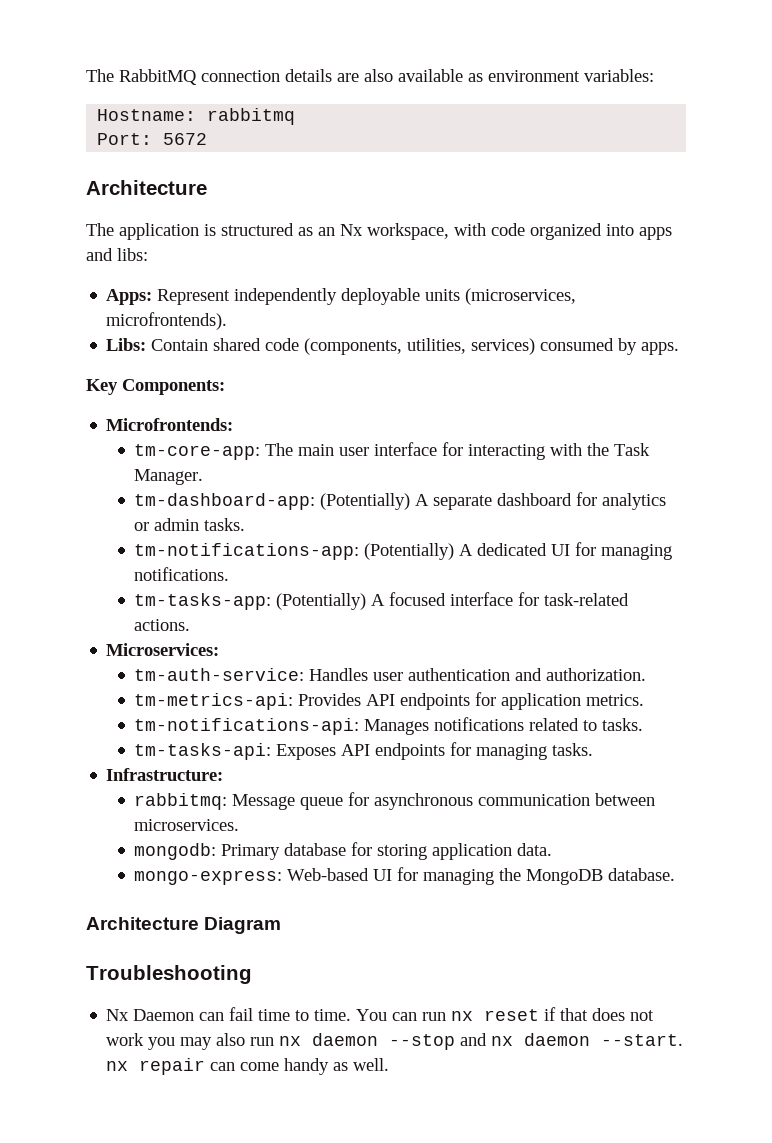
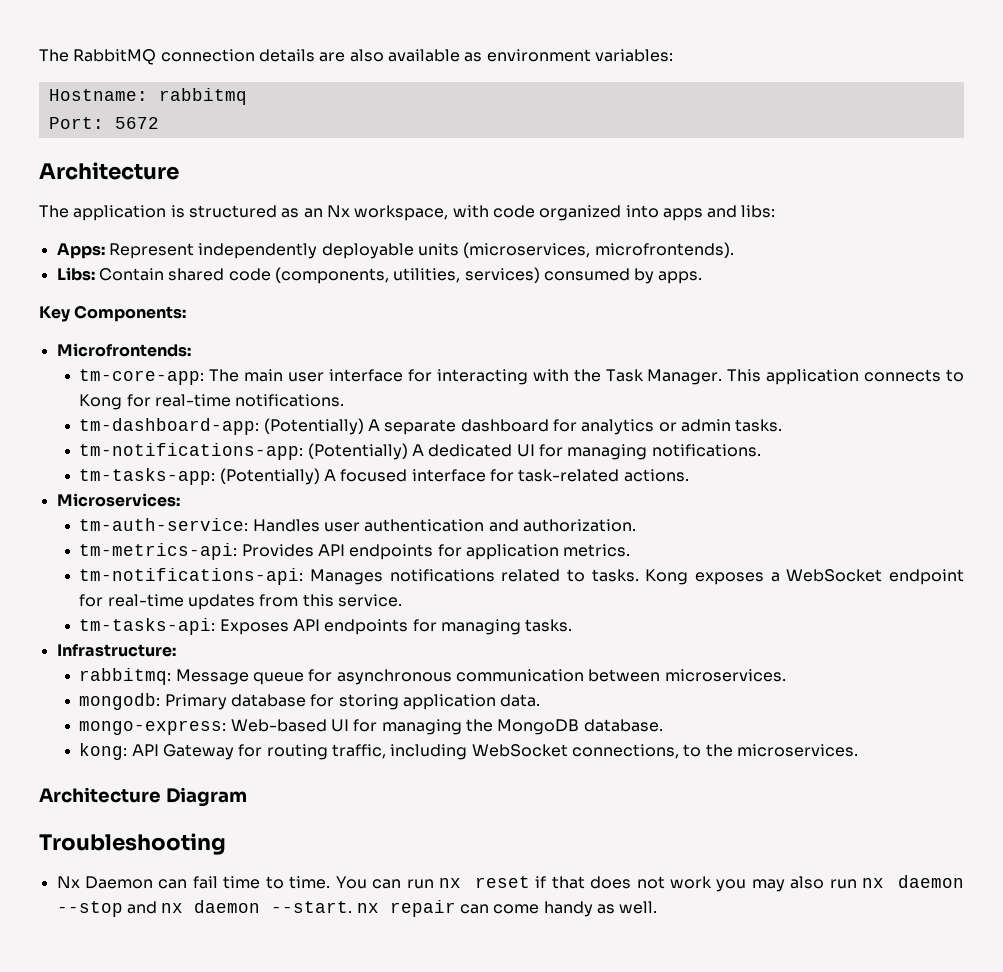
+ This application connects to Kong for real-time notifications.
+ Kong exposes a WebSocket endpoint for real-time updates from this service.
+ kong: API Gateway for routing traffic, including WebSocket connections, to the microservices.

